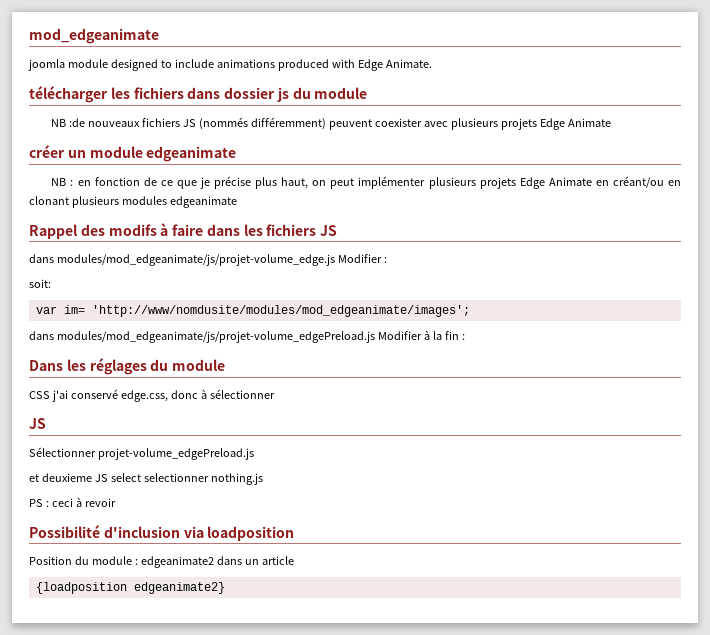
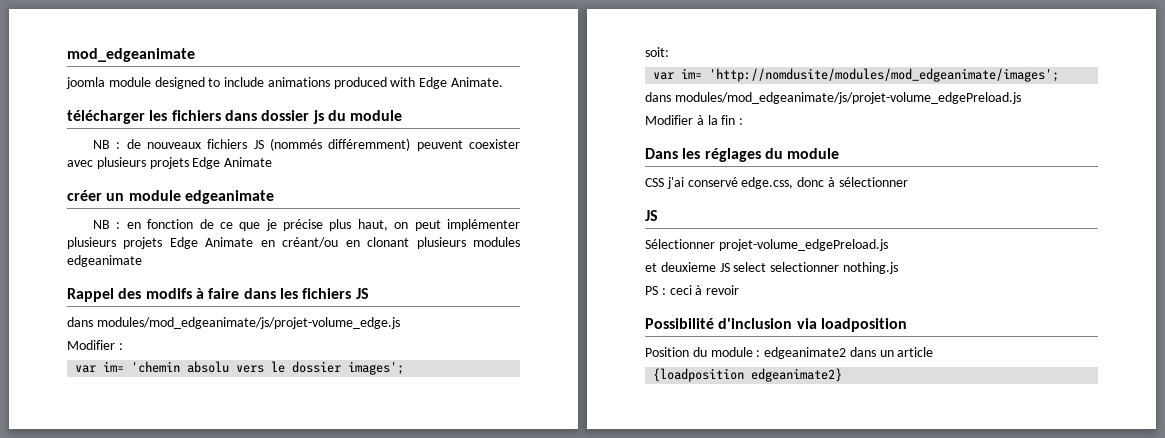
- NB :de nouveaux fichiers JS (nommés différemment) peuvent coexister avec plusieurs projets Edge Animate
+ NB : de nouveaux fichiers JS (nommés différemment) peuvent coexister avec plusieurs projets Edge Animate
- dans modules/mod_edgeanimate/js/projet-volume_edge.js Modifier :
+ dans modules/mod_edgeanimate/js/projet-volume_edge.js
+ Modifier :
+ var im= 'chemin absolu vers le dossier images';
- var im= 'http://www/nomdusite/modules/mod_edgeanimate/images';
+ var im= 'http://nomdusite/modules/mod_edgeanimate/images';
- dans modules/mod_edgeanimate/js/projet-volume_edgePreload.js Modifier à la fin :
+ dans modules/mod_edgeanimate/js/projet-volume_edgePreload.js
+ Modifier à la fin :

